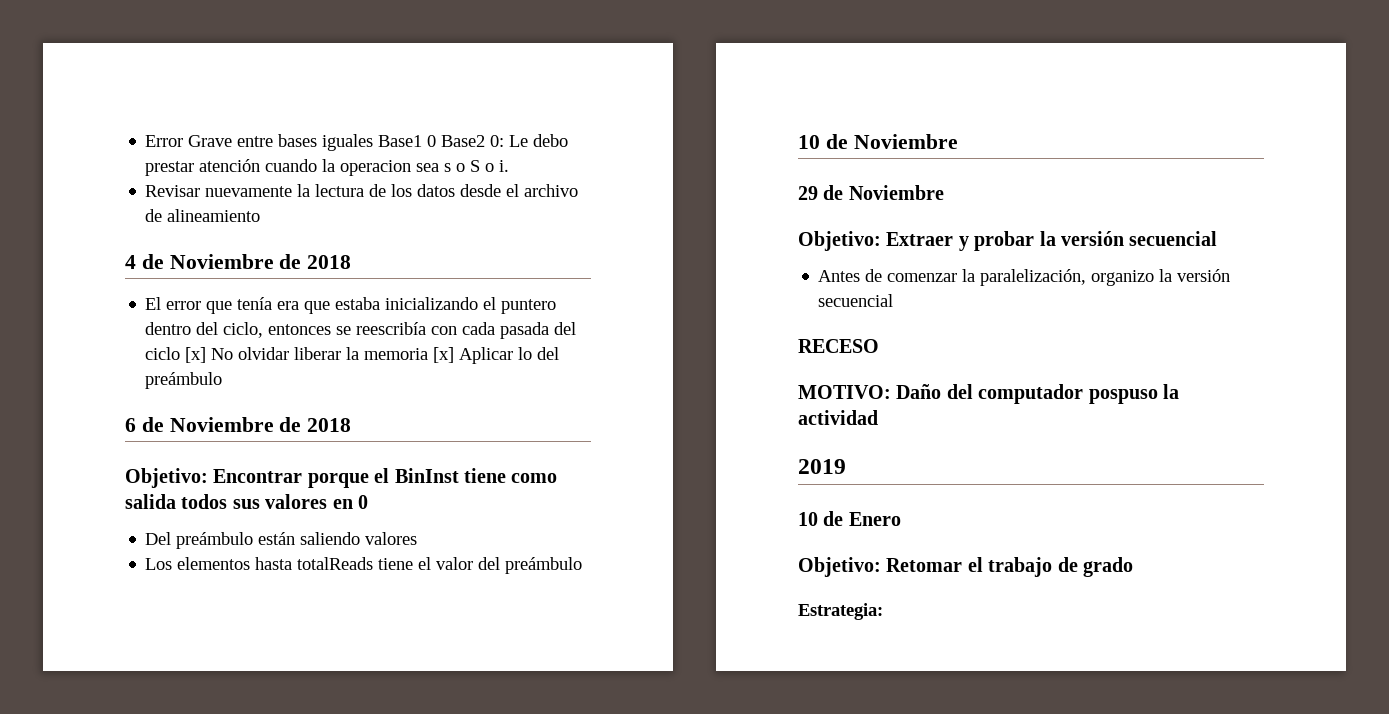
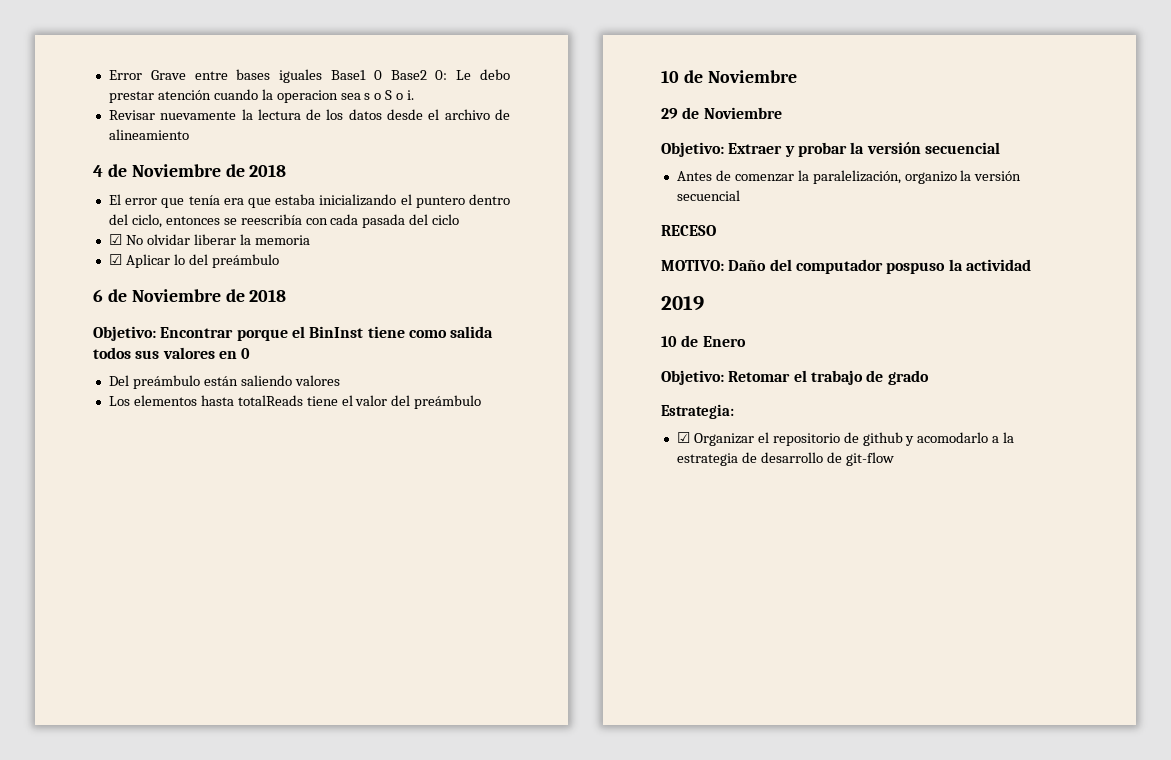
- El error que tenía era que estaba inicializando el puntero dentro del ciclo, entonces se reescribía con cada pasada del ciclo [x] No olvidar liberar la memoria [x] Aplicar lo del preámbulo
+ El error que tenía era que estaba inicializando el puntero dentro del ciclo, entonces se reescribía con cada pasada del ciclo
+ ☑ No olvidar liberar la memoria
+ ☑ Aplicar lo del preámbulo
+ ☑ Organizar el repositorio de github y acomodarlo a la estrategia de desarrollo de git-flow

